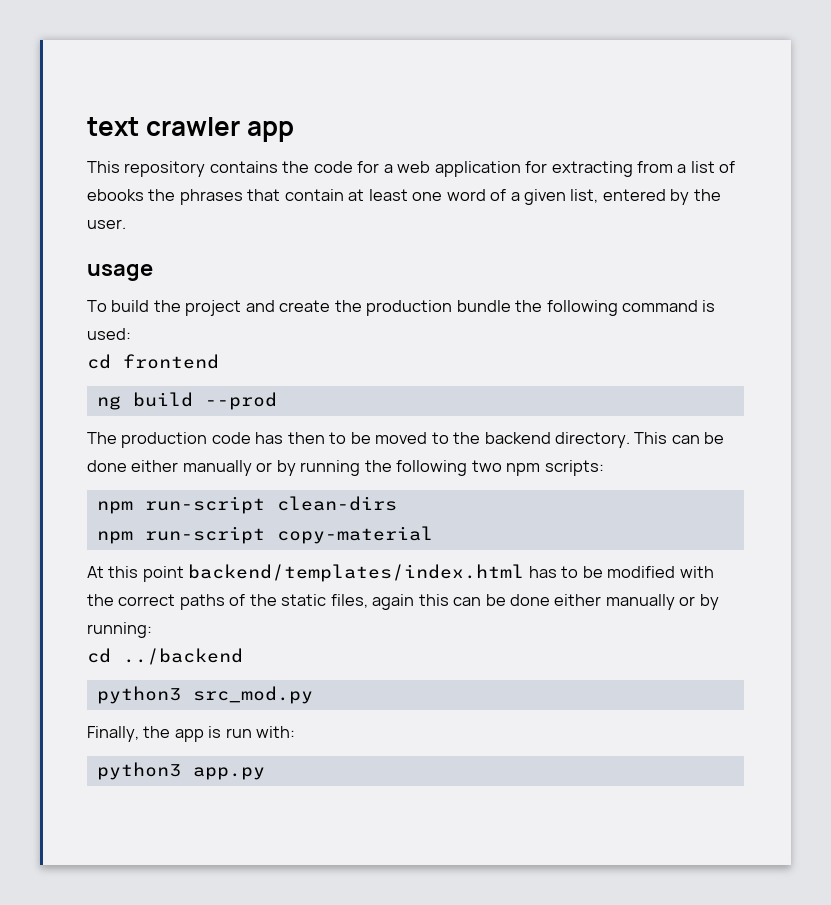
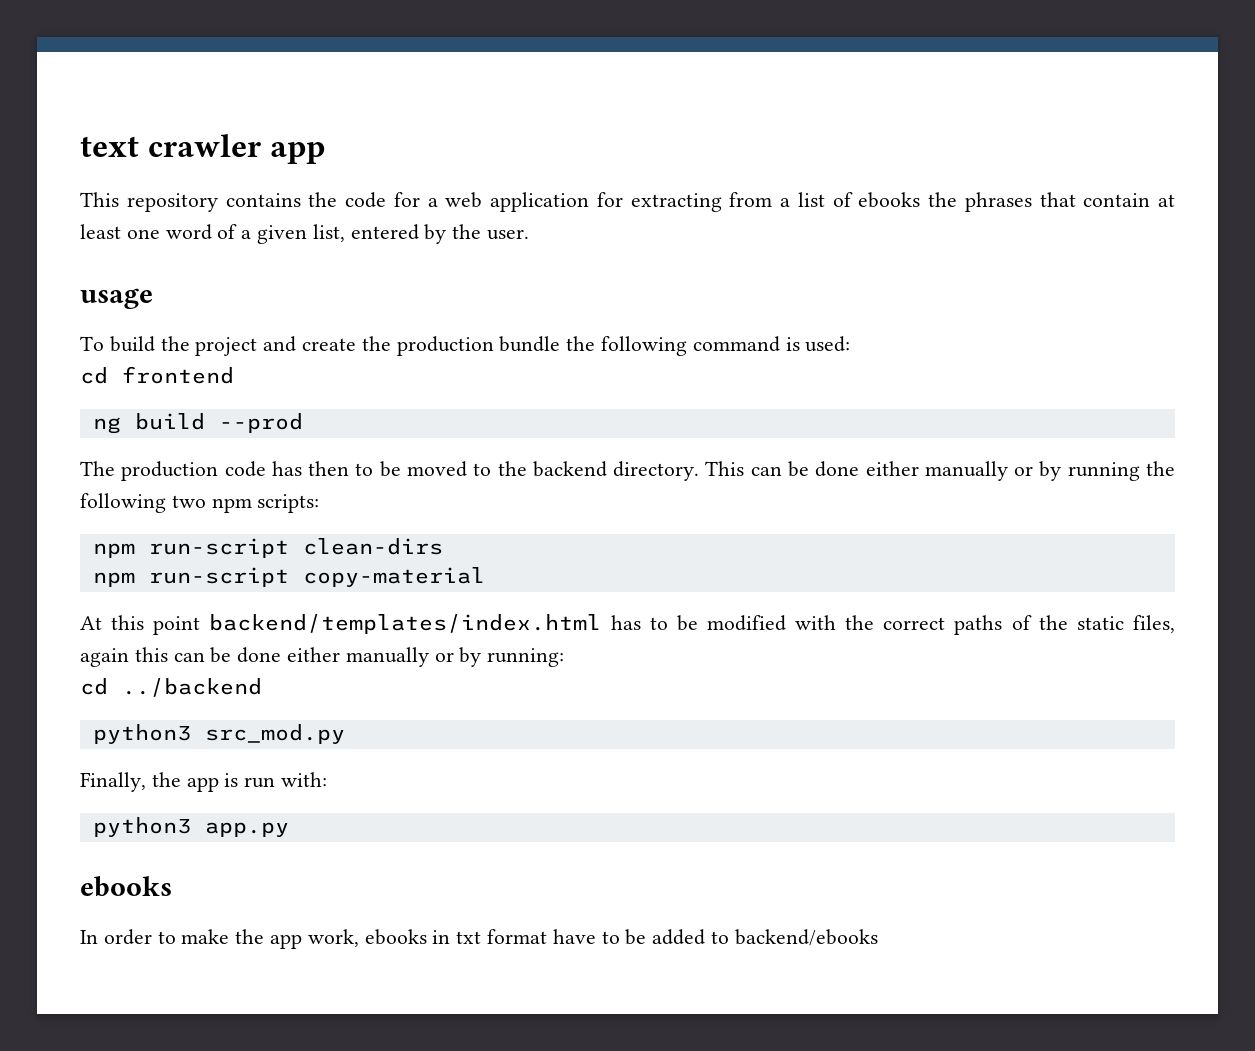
  python3 app.py
+ ebooks
+ In order to make the app work, ebooks in txt format have to be added to backend/ebooks

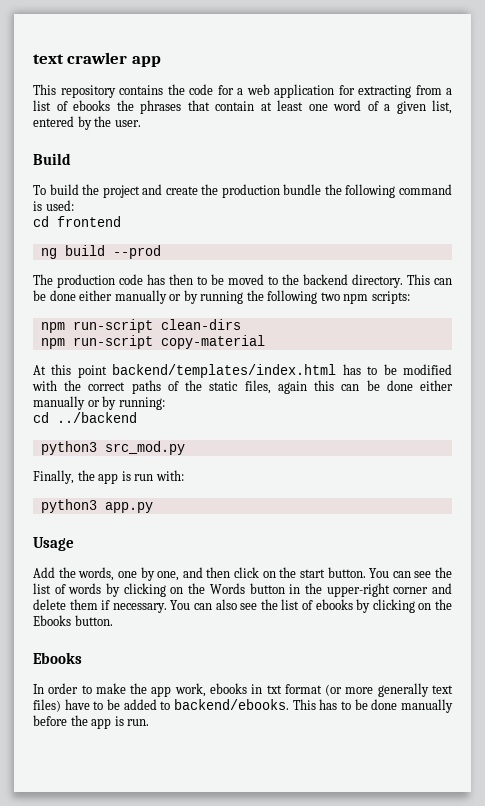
- usage
+ Build
  python3 app.py
- ebooks
+ Usage
+ Add the words, one by one, and then click on the start button. You can see the list of words by clicking on the Words button in the upper-right corner and delete them if necessary. You can also see the list of ebooks by clicking on the Ebooks button.
+ Ebooks
- In order to make the app work, ebooks in txt format have to be added to backend/ebooks
+ In order to make the app work, ebooks in txt format (or more generally text files) have to be added to backend/ebooks. This has to be done manually before the app is run.

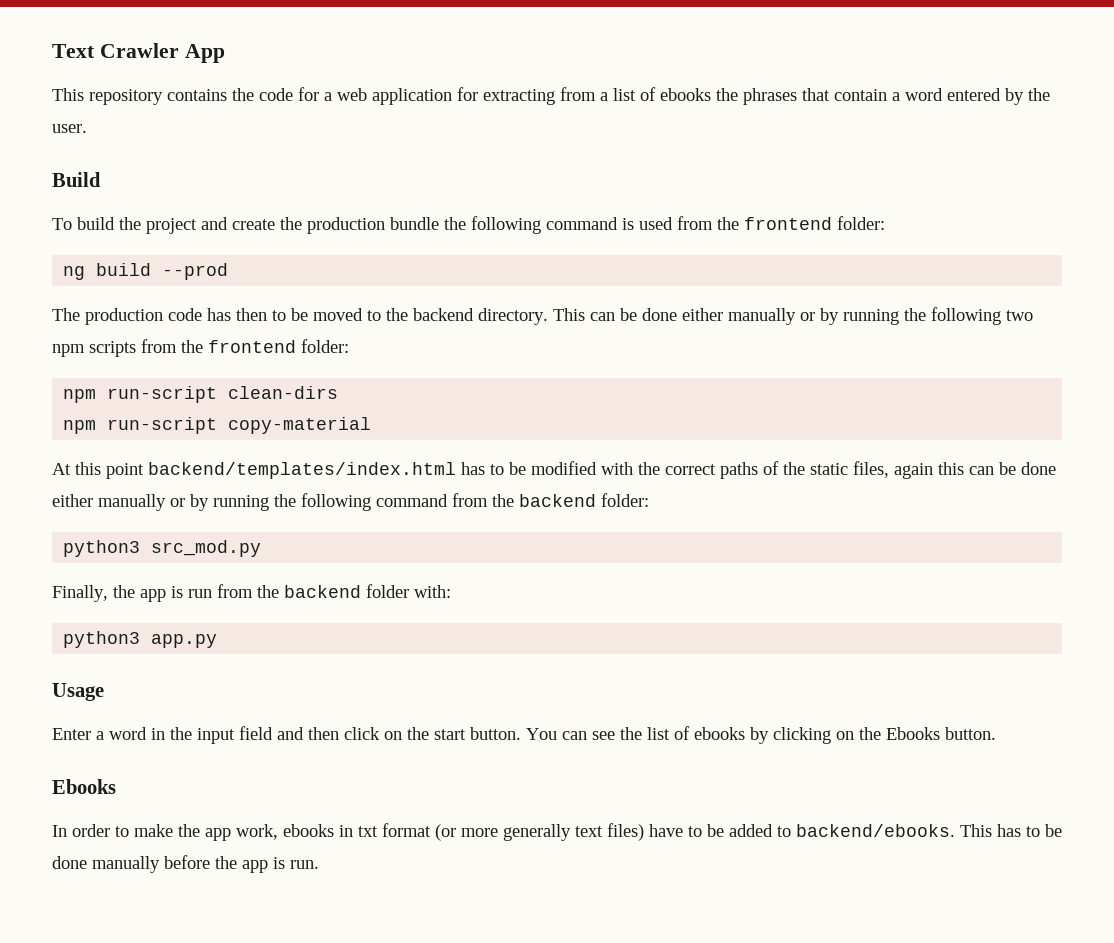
- text crawler app
+ Text Crawler App
- This repository contains the code for a web application for extracting from a list of ebooks the phrases that contain at least one word of a given list, entered by the user.
+ This repository contains the code for a web application for extracting from a list of ebooks the phrases that contain a word entered by the user.
- To build the project and create the production bundle the following command is used:
- cd frontend
+ To build the project and create the production bundle the following command is used from the frontend folder:
- This can be done either manually or by running the following two npm scripts:
+ This can be done either manually or by running the following two npm scripts from the frontend folder:
- At this point backend/templates/index.html has to be modified with the correct paths of the static files, again this can be done either manually or by running:
- cd ../backend
+ At this point backend/templates/index.html has to be modified with the correct paths of the static files, again this can be done either manually or by running the following command from the backend folder:
- Finally, the app is run with:
+ Finally, the app is run from the backend folder with:
- Add the words, one by one, and then click on the start button.
+ Enter a word in the input field and then click on the start button.
- You can see the list of words by clicking on the Words button in the upper-right corner and delete them if necessary. You can also see the list of ebooks by clicking on the Ebooks button.
+ You can see the list of ebooks by clicking on the Ebooks button.

